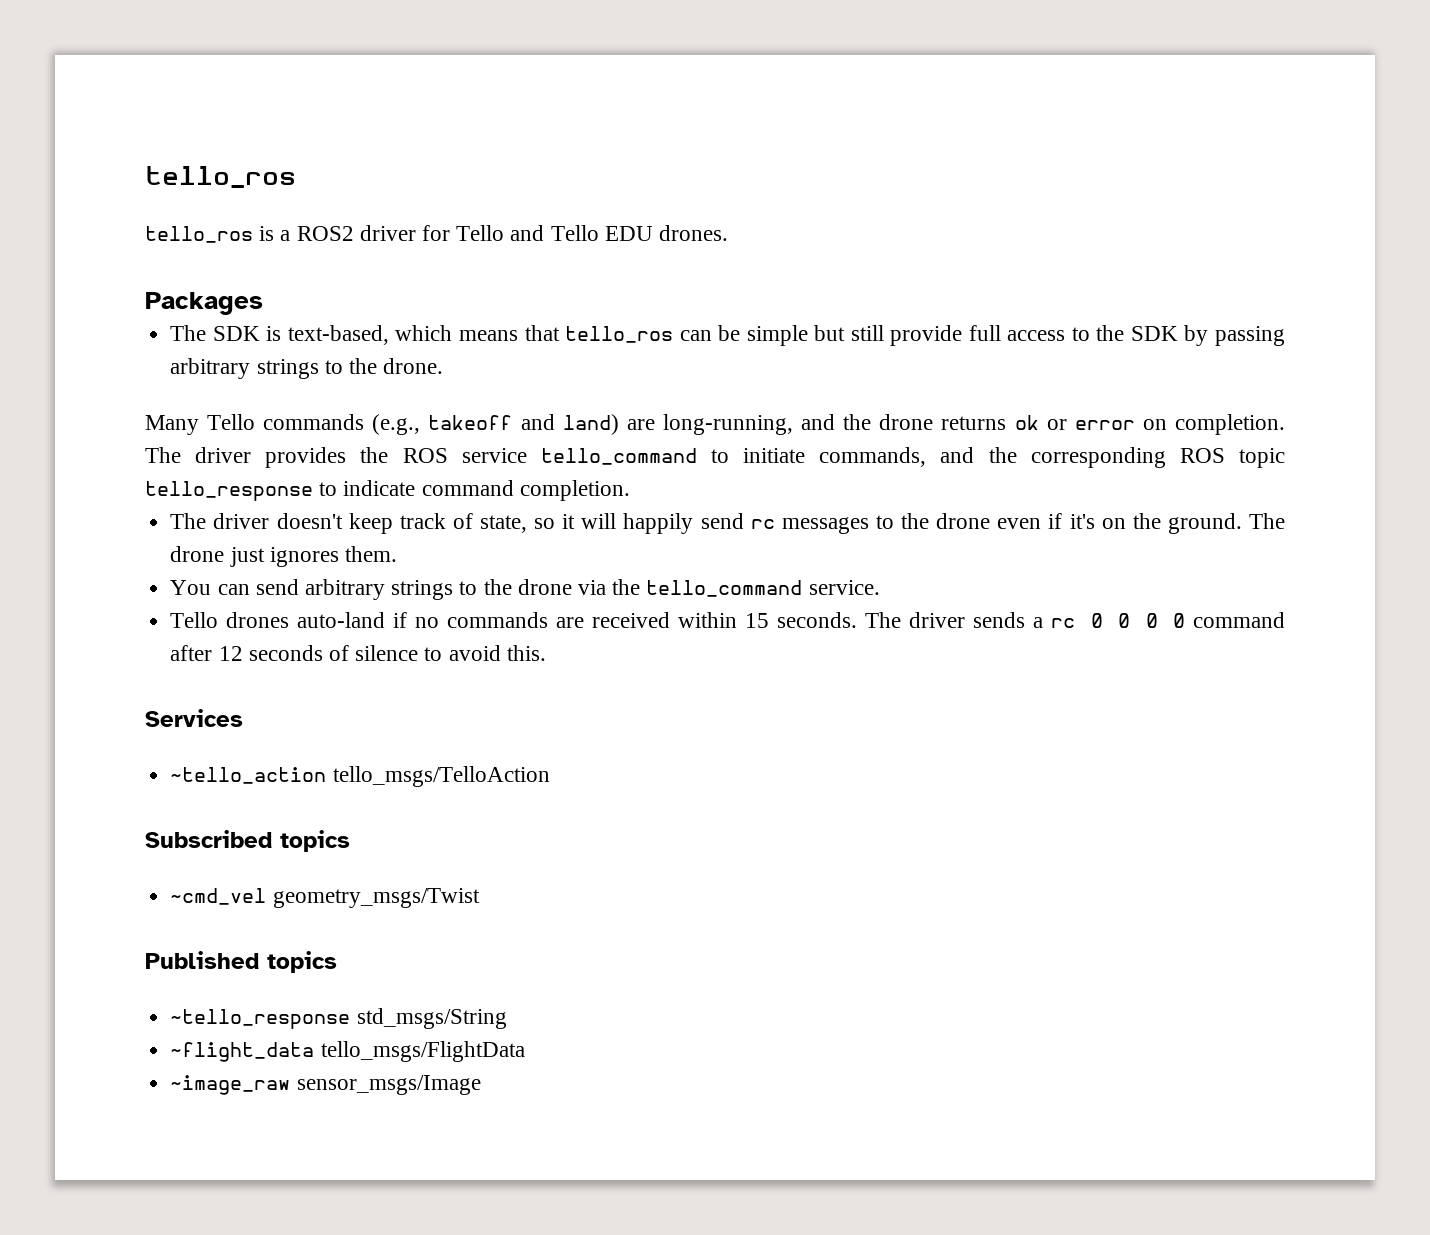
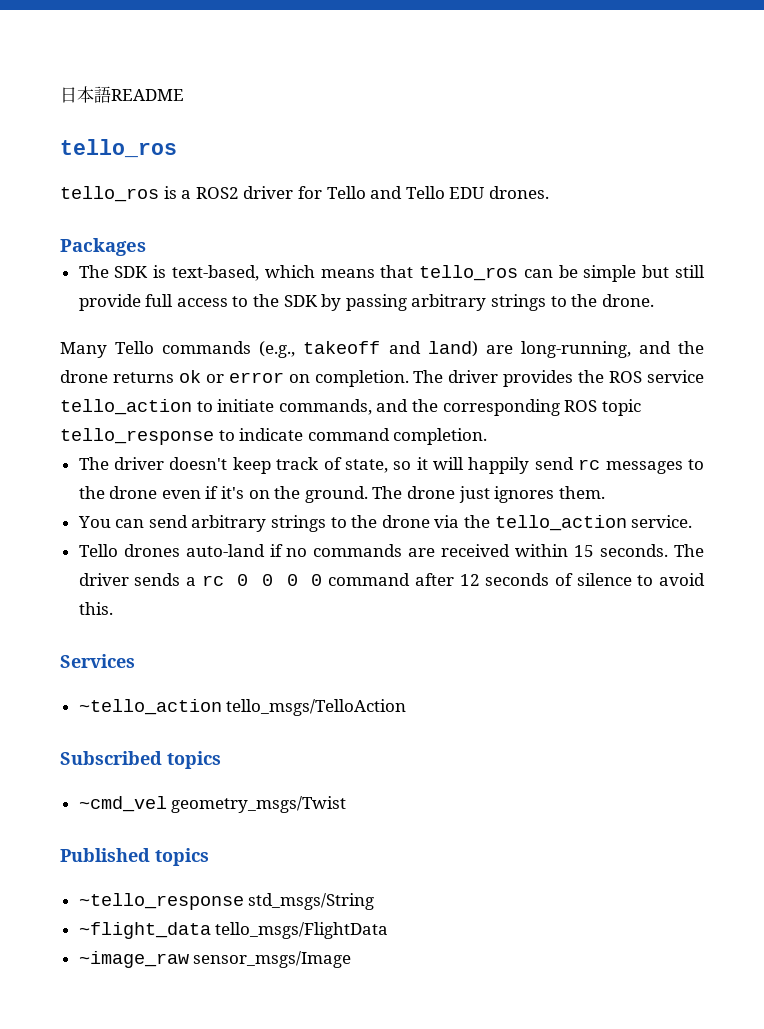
+ 日本語README
- The driver provides the ROS service tello_command to initiate commands, and the corresponding ROS topic tello_response to indicate command completion.
+ The driver provides the ROS service tello_action to initiate commands, and the corresponding ROS topic tello_response to indicate command completion.
- You can send arbitrary strings to the drone via the tello_command service.
+ You can send arbitrary strings to the drone via the tello_action service.

